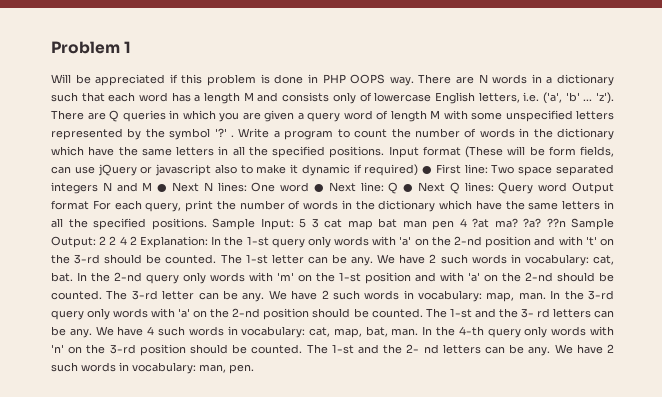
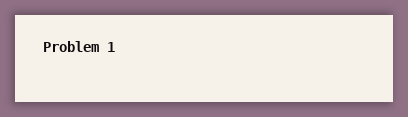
- Will be appreciated if this problem is done in PHP OOPS way. There are N words in a dictionary such that each word has a length M and consists only of lowercase English letters, i.e. ('a', 'b' ... 'z'). There are Q queries in which you are given a query word of length M with some unspecified letters represented by the symbol '?' . Write a program to count the number of words in the dictionary which have the same letters in all the specified positions. Input format (These will be form fields, can use jQuery or javascript also to make it dynamic if required) ● First line: Two space separated integers N and M ● Next N lines: One word ● Next line: Q ● Next Q lines: Query word Output format For each query, print the number of words in the dictionary which have the same letters in all the specified positions. Sample Input: 5 3 cat map bat man pen 4 ?at ma? ?a? ??n Sample Output: 2 2 4 2 Explanation: In the 1-st query only words with 'a' on the 2-nd position and with 't' on the 3-rd should be counted. The 1-st letter can be any. We have 2 such words in vocabulary: cat, bat. In the 2-nd query only words with 'm' on the 1-st position and with 'a' on the 2-nd should be counted. The 3-rd letter can be any. We have 2 such words in vocabulary: map, man. In the 3-rd query only words with 'a' on the 2-nd position should be counted. The 1-st and the 3- rd letters can be any. We have 4 such words in vocabulary: cat, map, bat, man. In the 4-th query only words with 'n' on the 3-rd position should be counted. The 1-st and the 2- nd letters can be any. We have 2 such words in vocabulary: man, pen.

